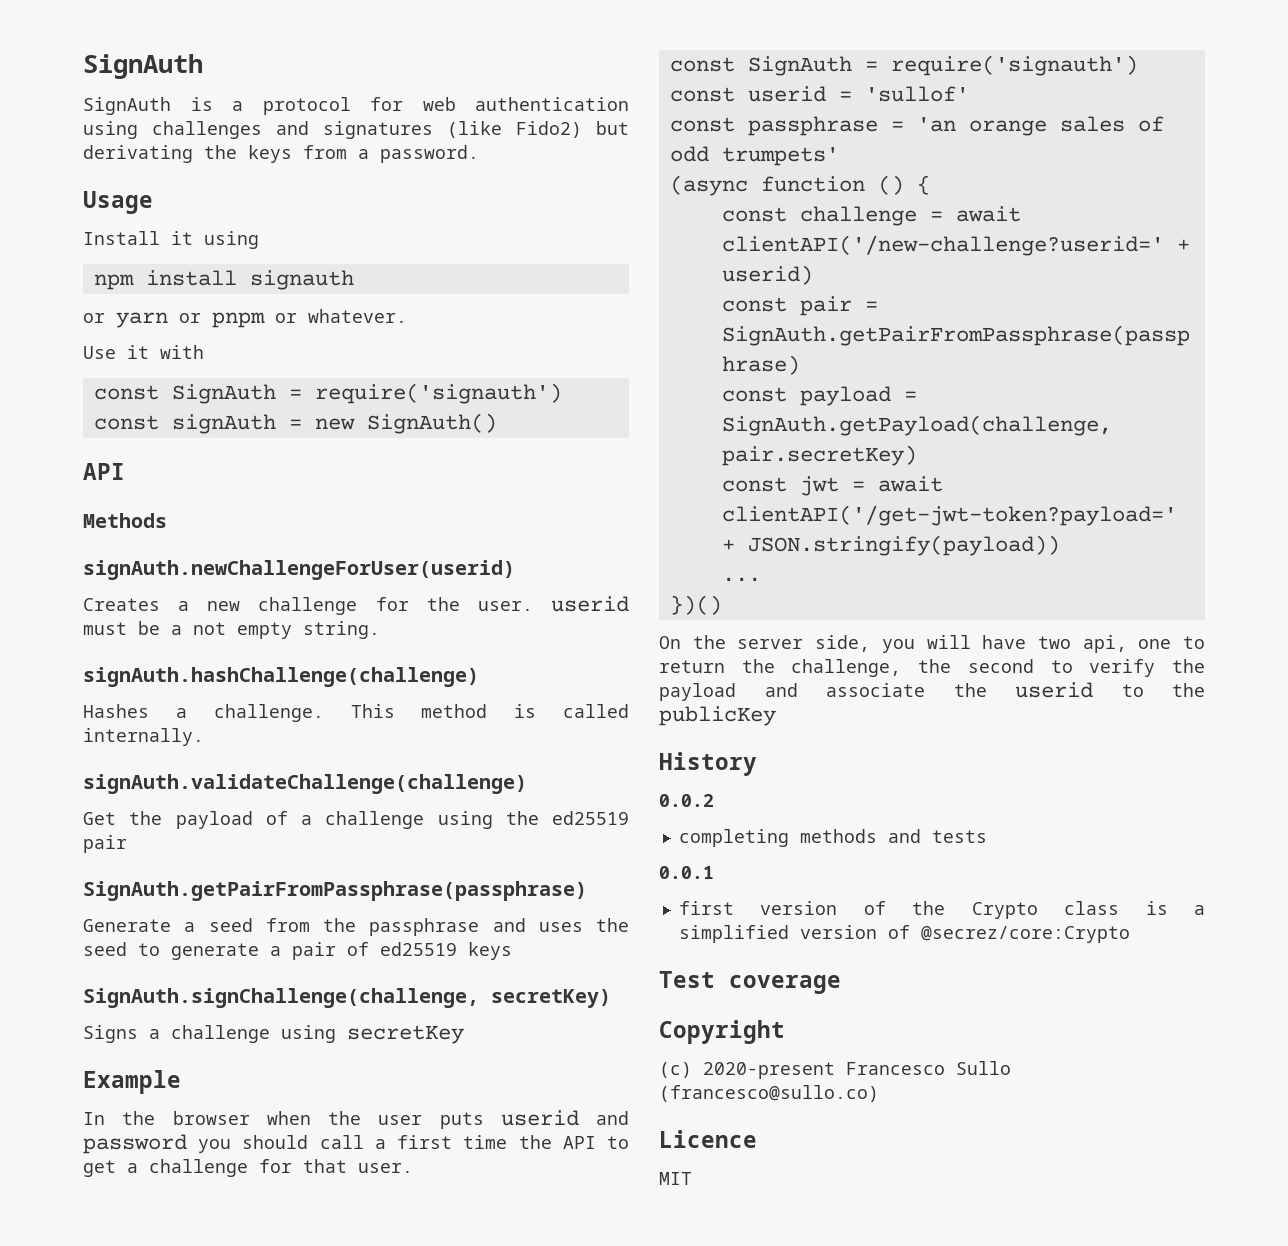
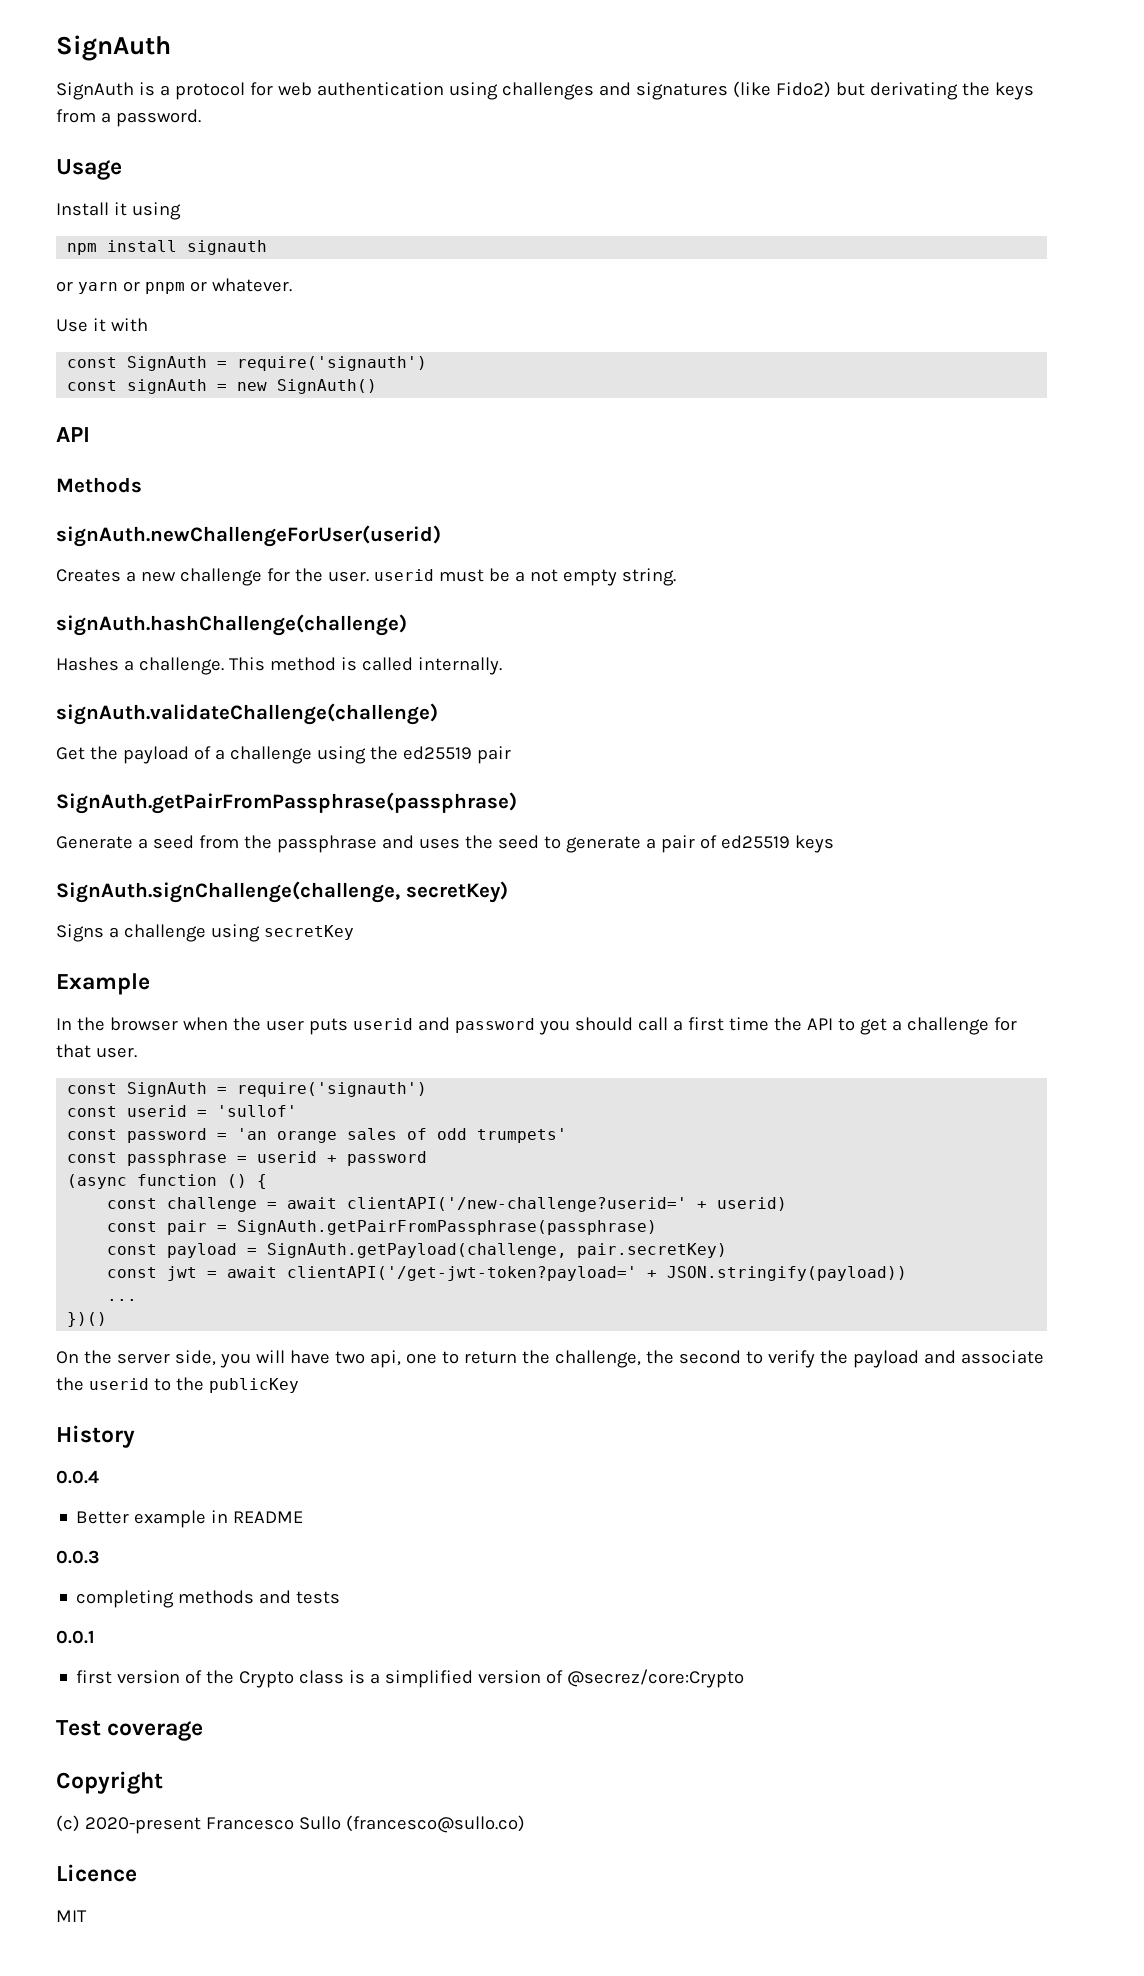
- const passphrase = 'an orange sales of odd trumpets'
+ const password = 'an orange sales of odd trumpets'
+ const passphrase = userid + password
- 0.0.2
+ 0.0.4
+ Better example in README
+ 0.0.3

